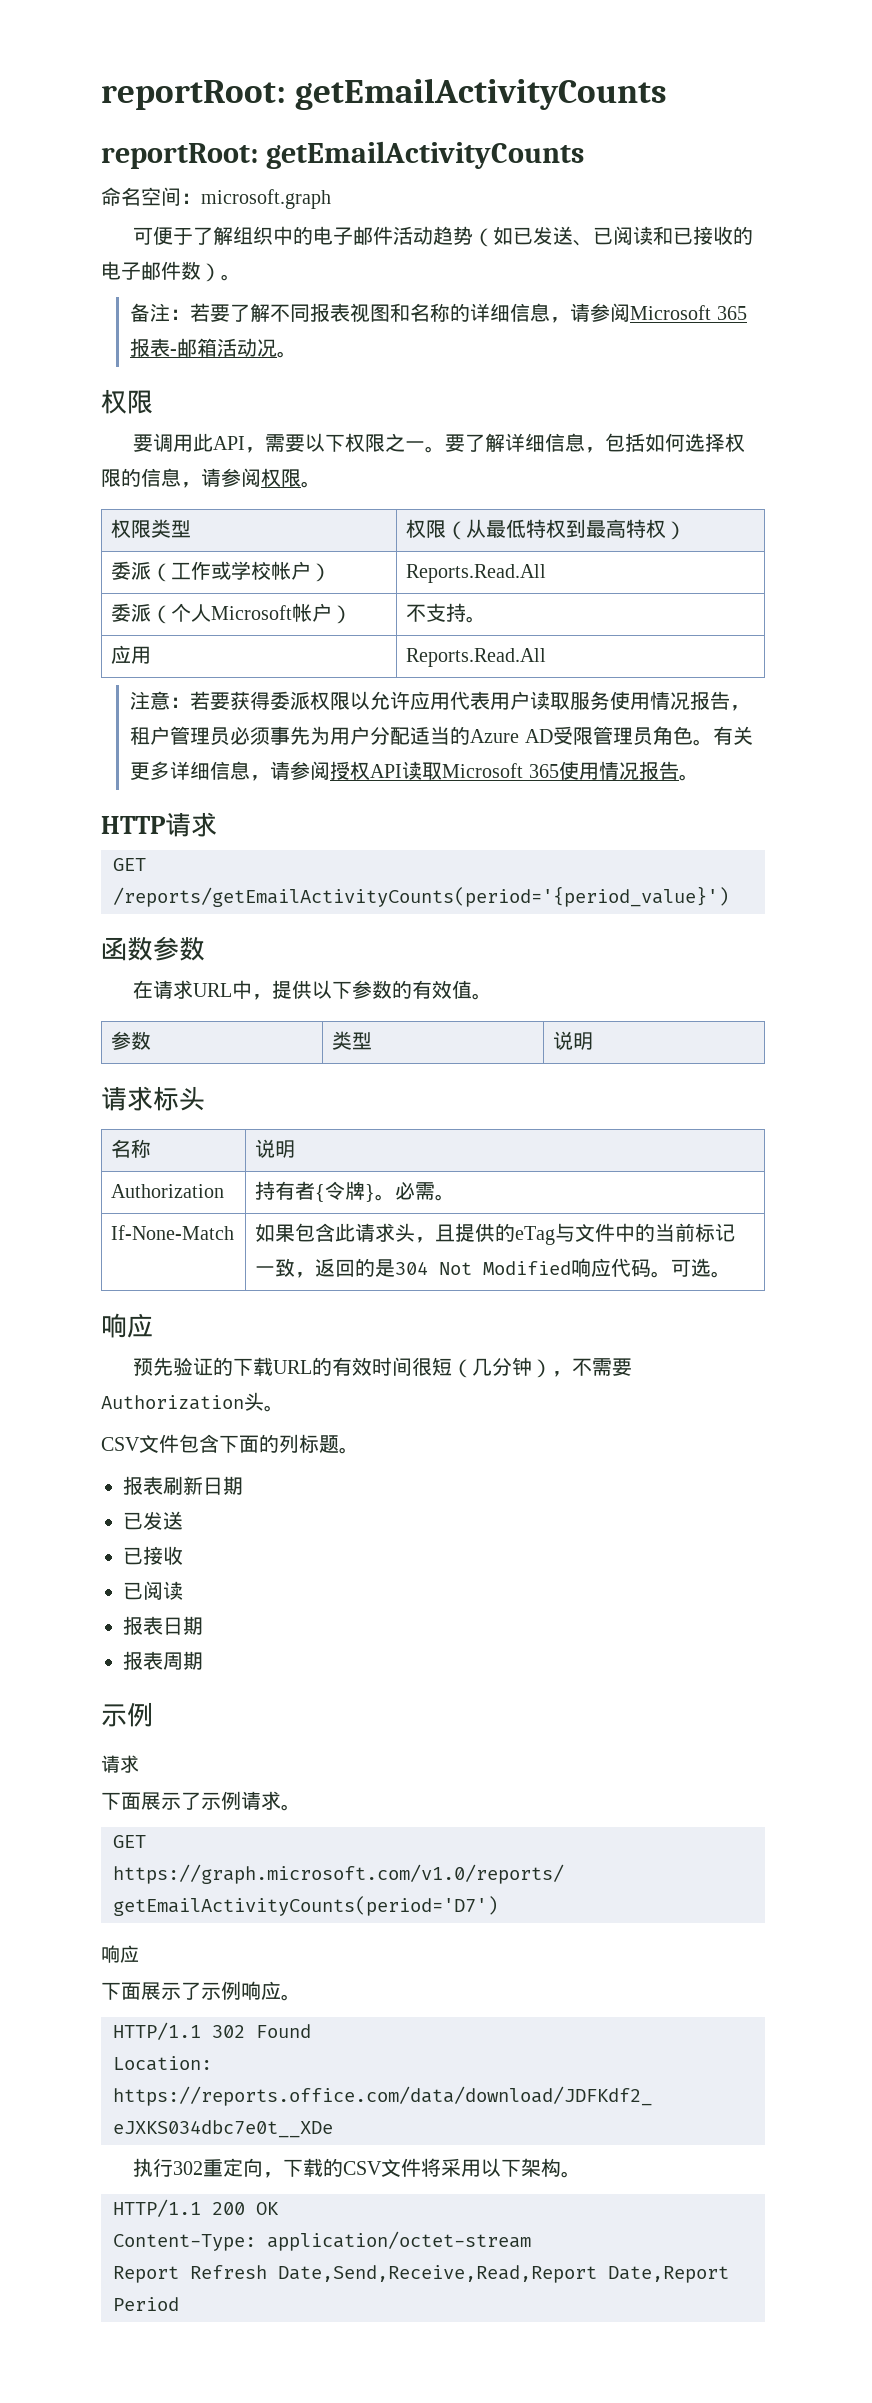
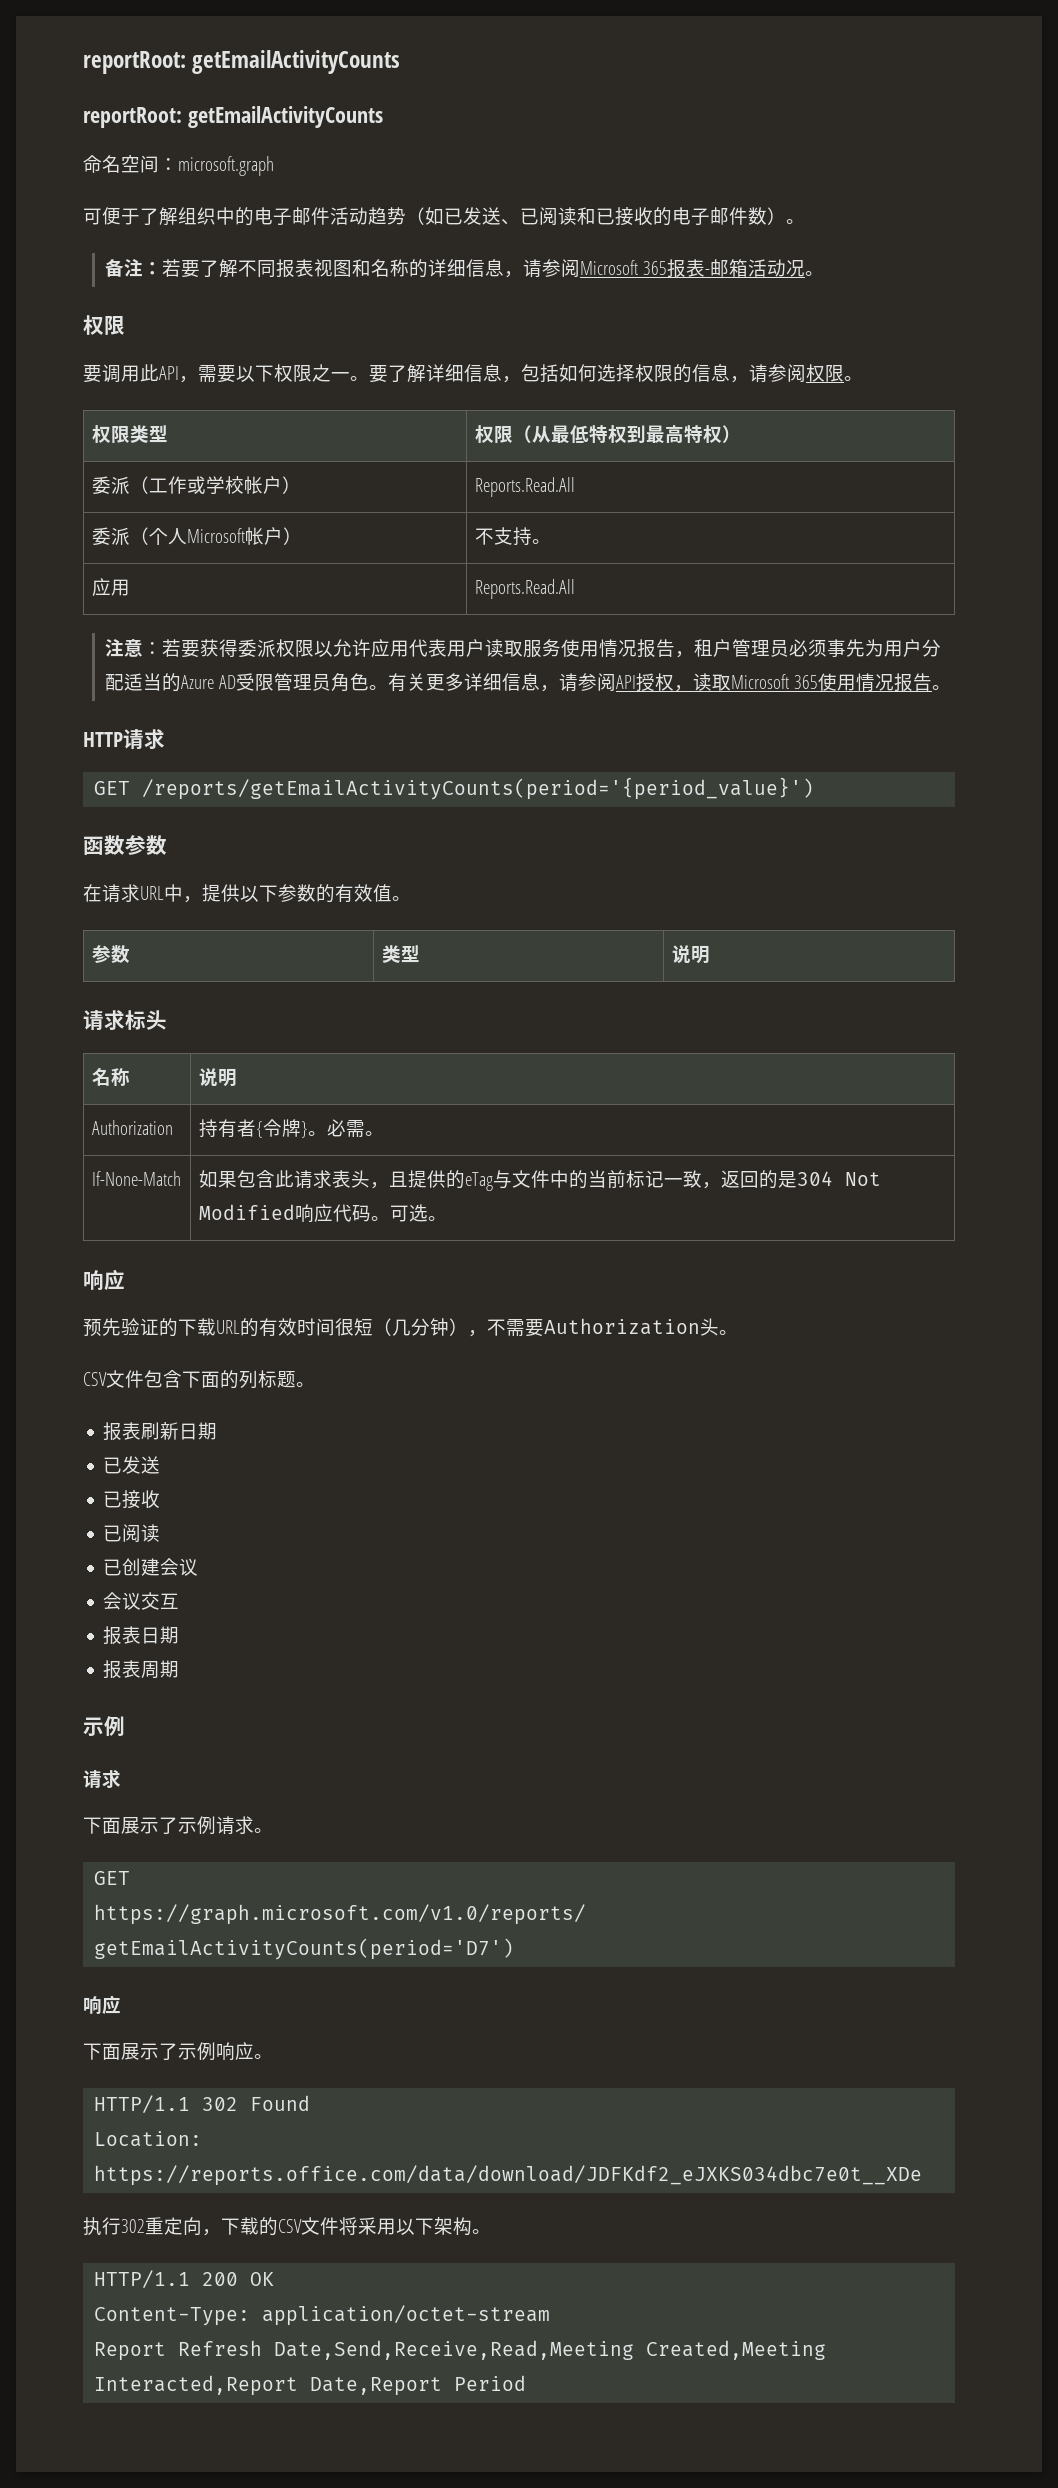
- 有关更多详细信息，请参阅授权API读取Microsoft 365使用情况报告。
+ 有关更多详细信息，请参阅API授权，读取Microsoft 365使用情况报告。
- If-None-Match | 如果包含此请求头，且提供的eTag与文件中的当前标记一致，返回的是304 Not Modified响应代码。可选。
+ If-None-Match | 如果包含此请求表头，且提供的eTag与文件中的当前标记一致，返回的是304 Not Modified响应代码。可选。
+ 已创建会议
+ 会议交互
- Report Refresh Date,Send,Receive,Read,Report Date,Report Period
+ Report Refresh Date,Send,Receive,Read,Meeting Created,Meeting Interacted,Report Date,Report Period

